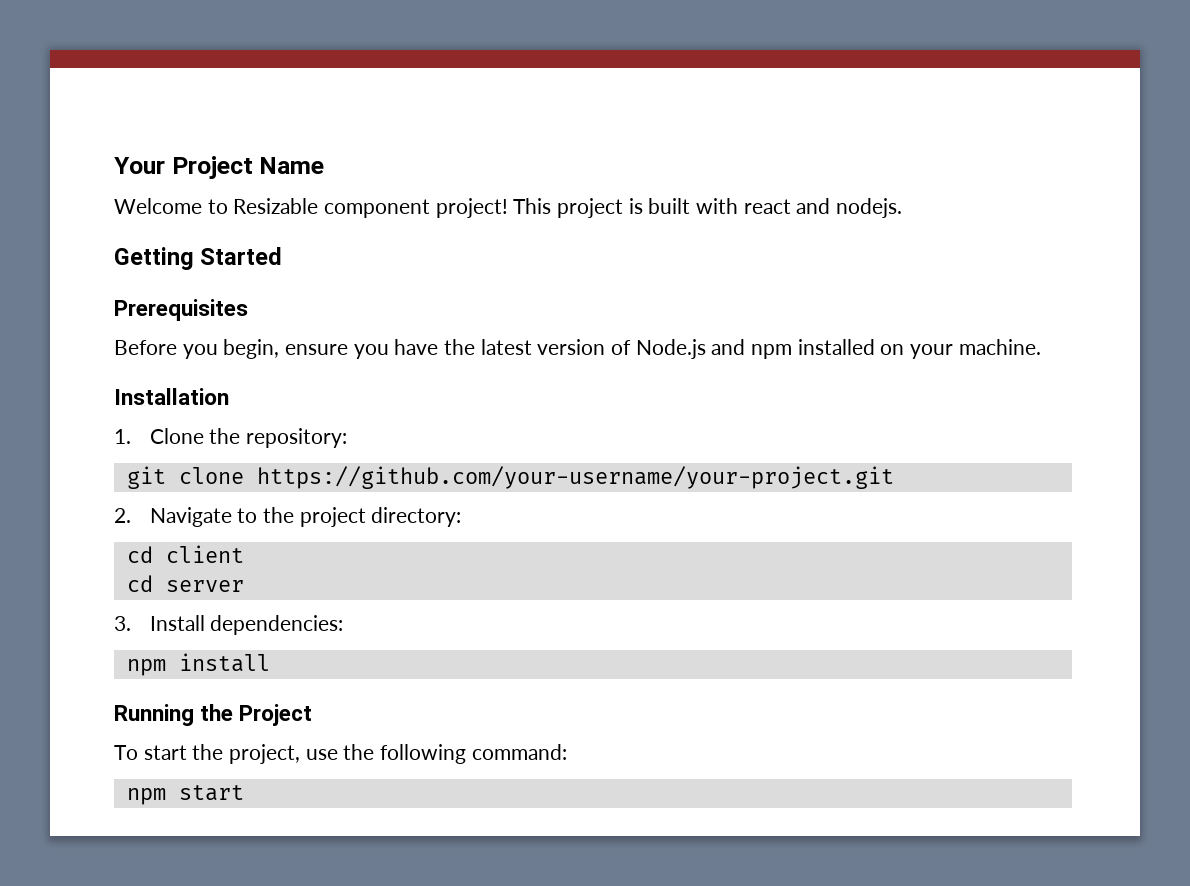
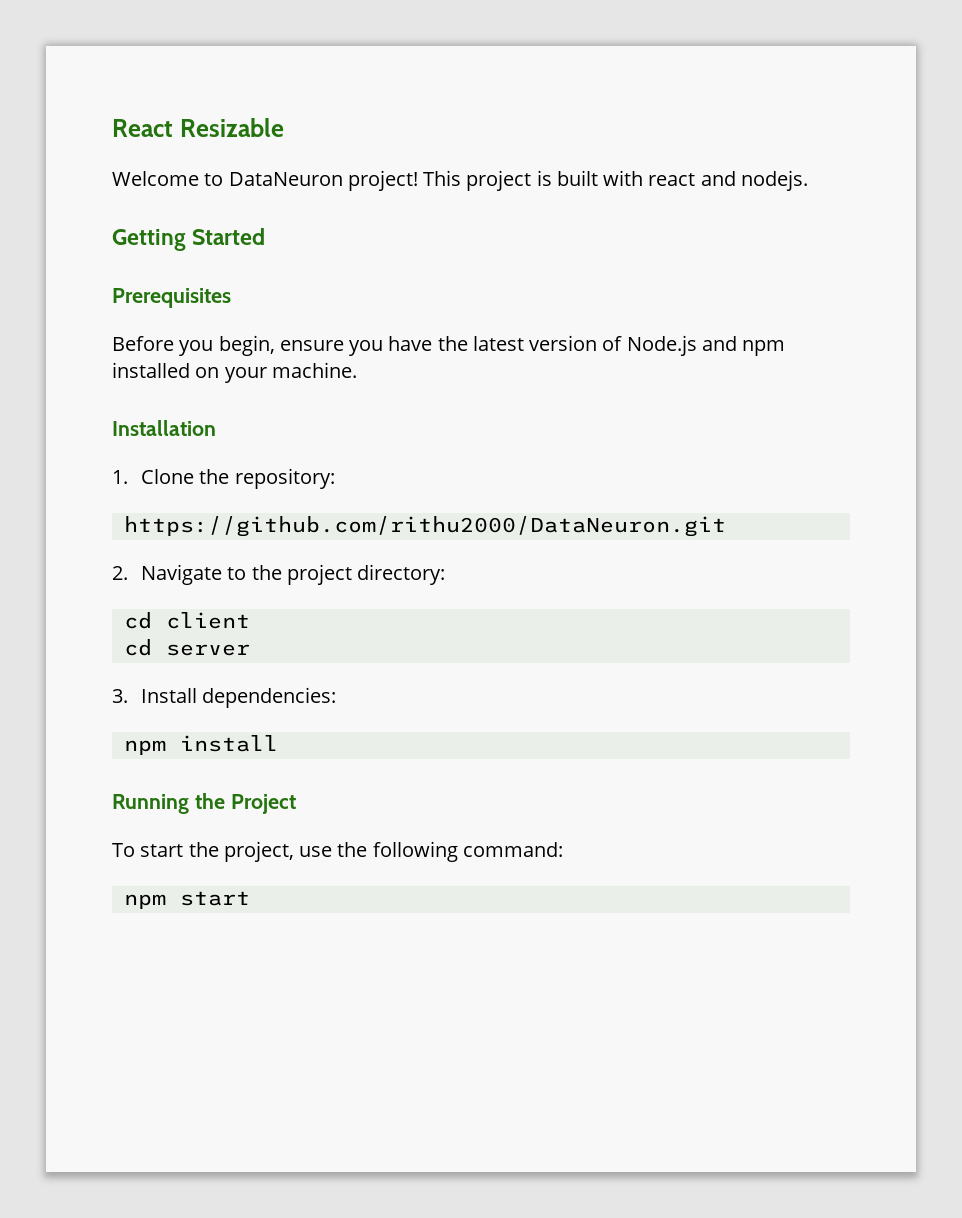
- Your Project Name
+ React Resizable
- Welcome to Resizable component project!
+ Welcome to DataNeuron project!
- git clone https://github.com/your-username/your-project.git
+ https://github.com/rithu2000/DataNeuron.git

